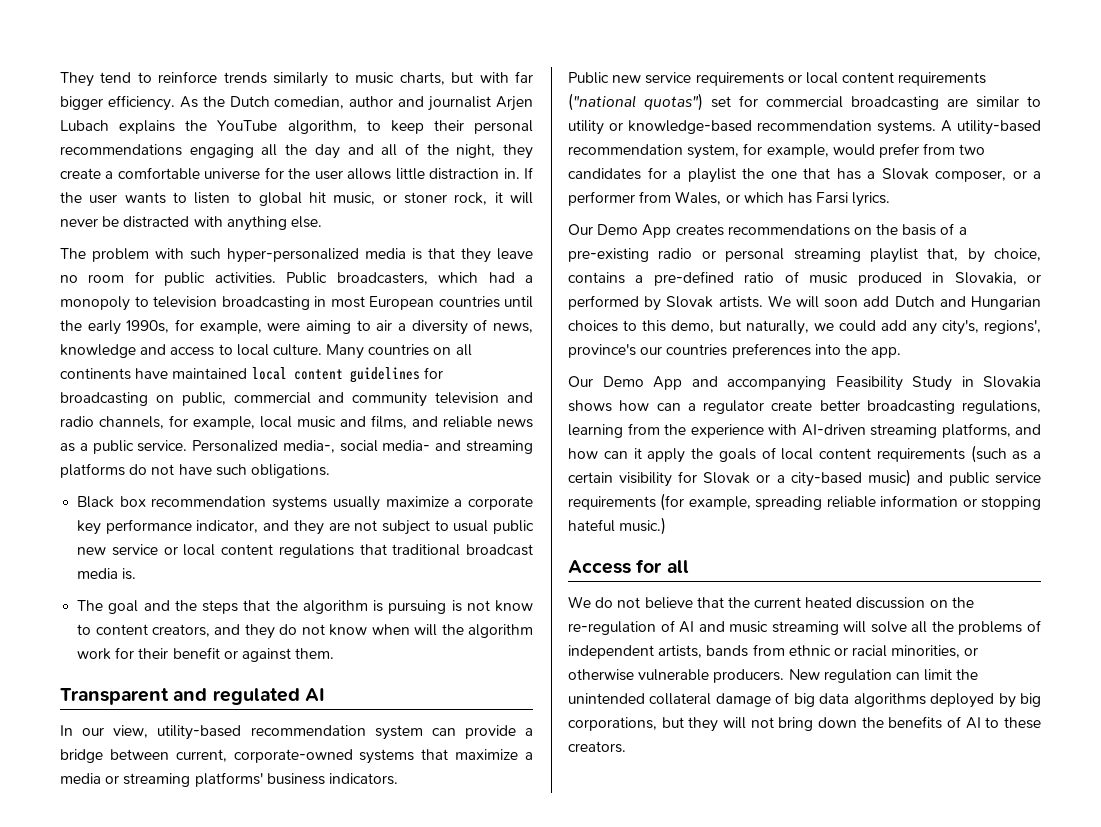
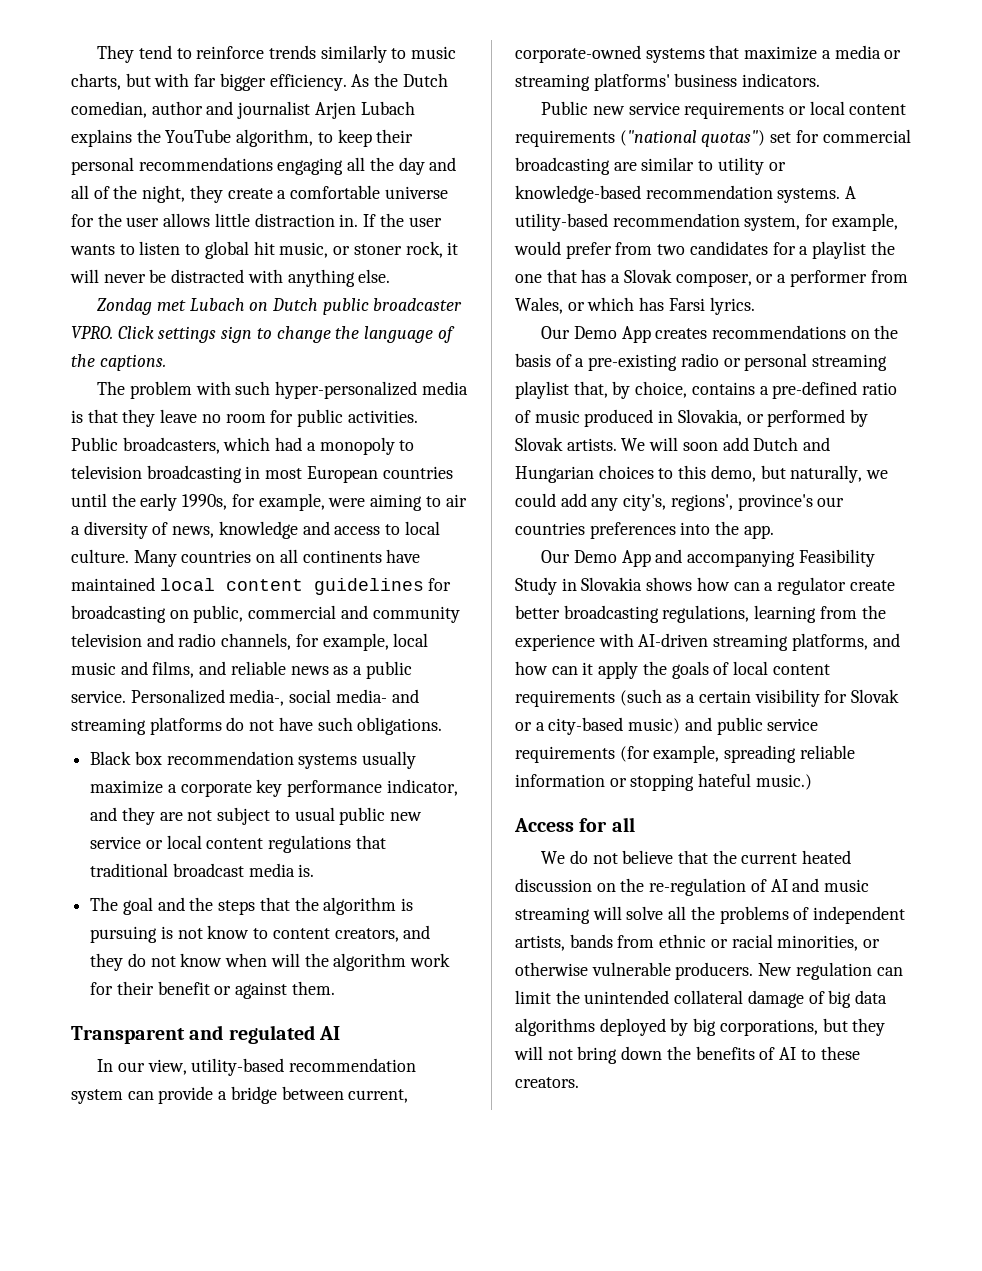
+ Zondag met Lubach on Dutch public broadcaster VPRO. Click settings sign to change the language of the captions.

